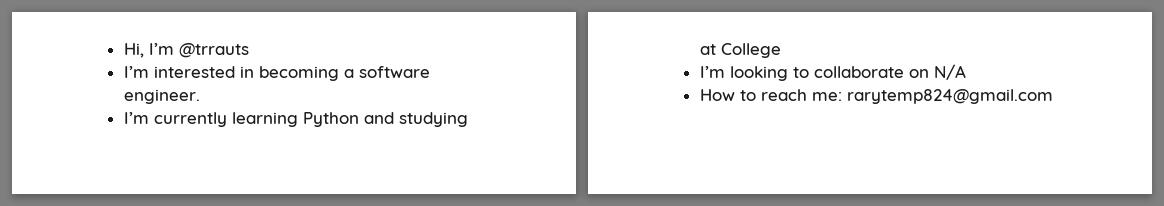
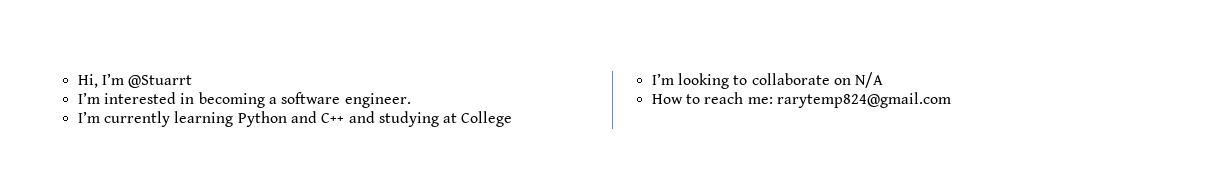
- Hi, I’m @trrauts
+ Hi, I’m @Stuarrt
- I’m currently learning Python and studying at College
+ I’m currently learning Python and C++ and studying at College

